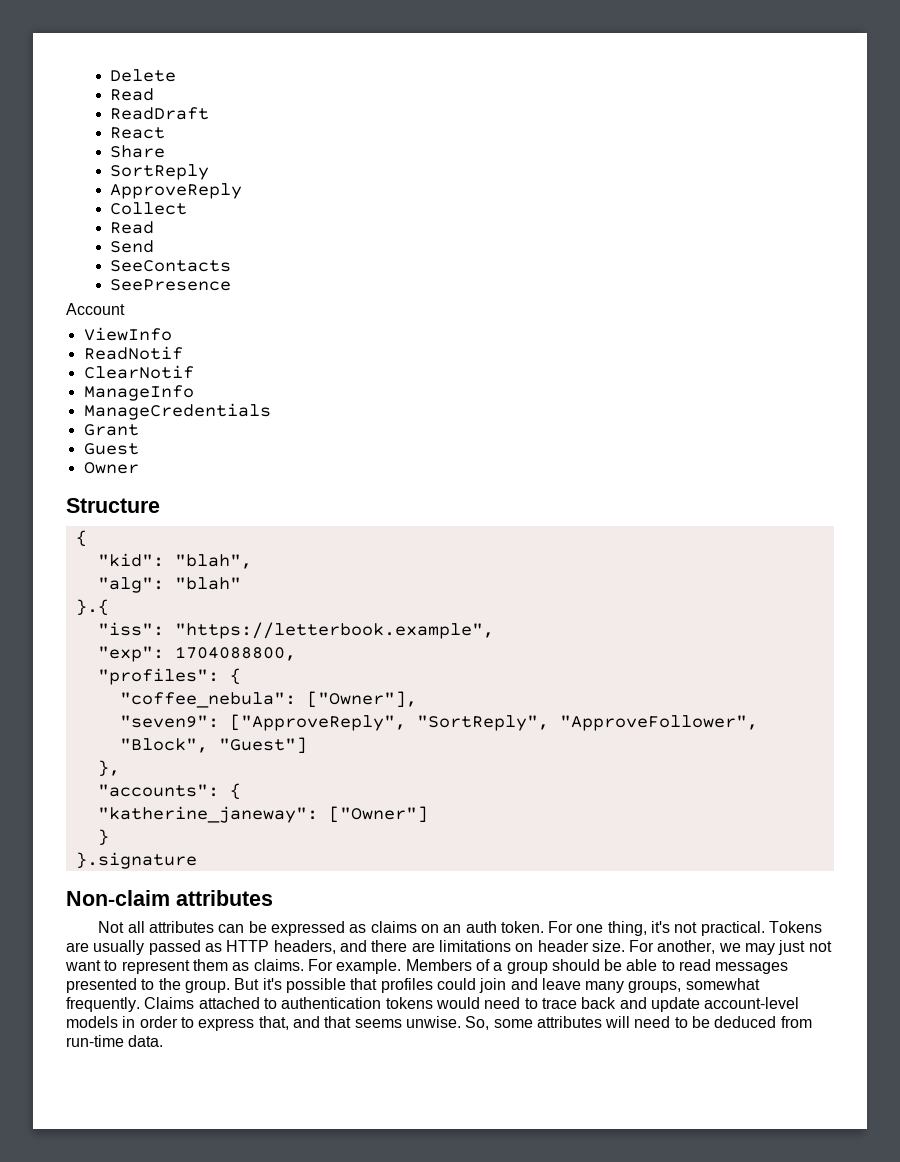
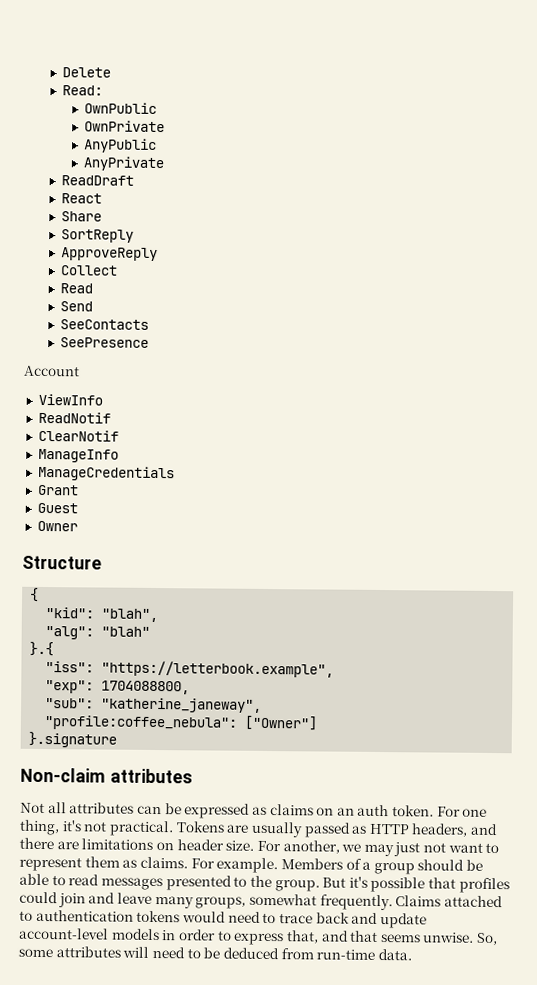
  Delete
- Read
+ Read:
+ OwnPublic
+ OwnPrivate
+ AnyPublic
+ AnyPrivate
- "profiles": {
- "coffee_nebula": ["Owner"],
- "seven9": ["ApproveReply", "SortReply", "ApproveFollower", "Block", "Guest"]
- },
- "accounts": {
- "katherine_janeway": ["Owner"]
+ "sub": "katherine_janeway",
+ "profile:coffee_nebula": ["Owner"]
- }

